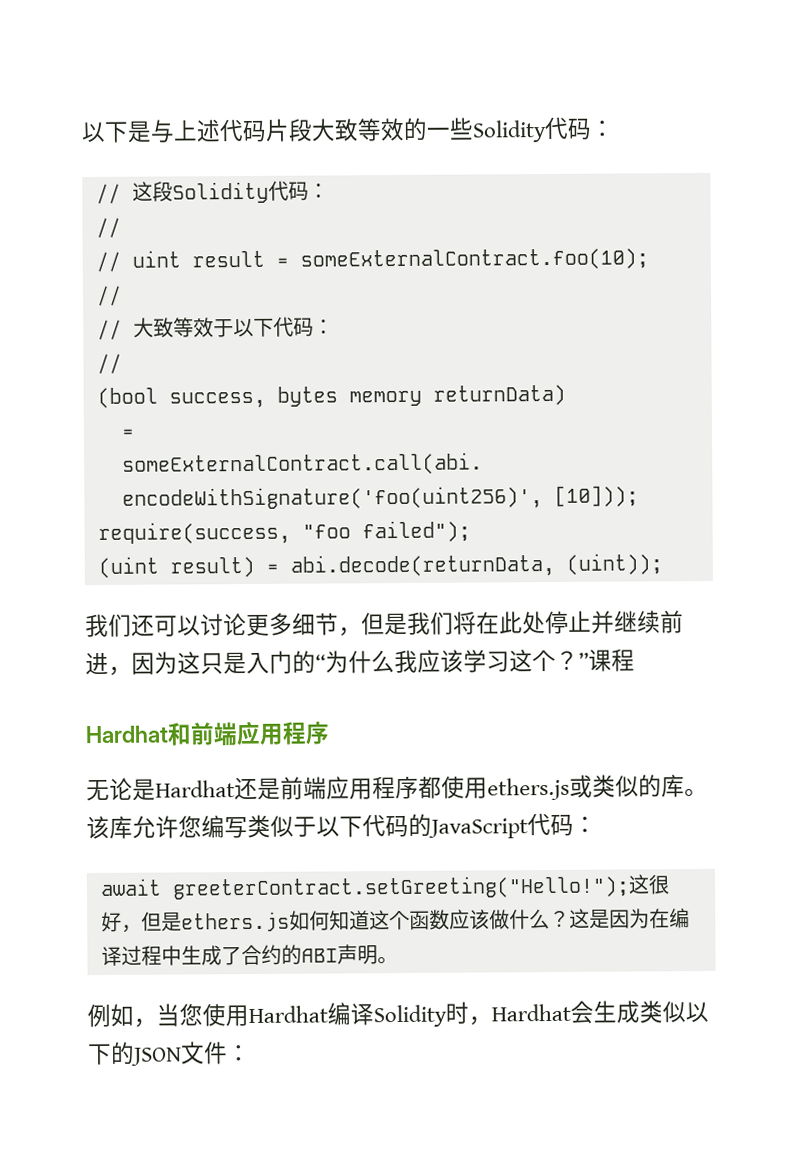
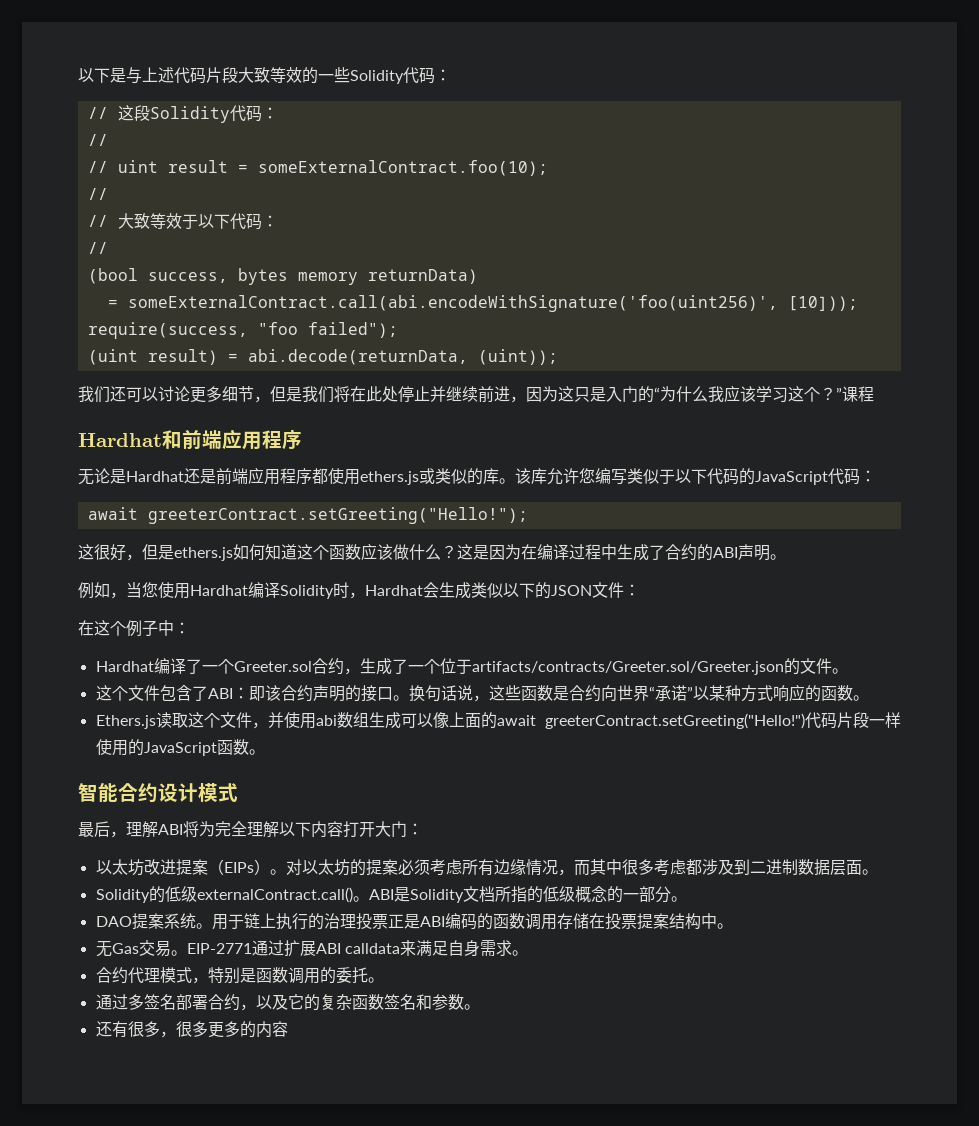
- await greeterContract.setGreeting("Hello!");这很好，但是ethers.js如何知道这个函数应该做什么？
+ await greeterContract.setGreeting("Hello!");
+ 这很好，但是ethers.js如何知道这个函数应该做什么？
+ 在这个例子中：
+ Hardhat编译了一个Greeter.sol合约，生成了一个位于artifacts/contracts/Greeter.sol/Greeter.json的文件。
+ 这个文件包含了ABI：即该合约声明的接口。换句话说，这些函数是合约向世界“承诺”以某种方式响应的函数。
+ Ethers.js读取这个文件，并使用abi数组生成可以像上面的await greeterContract.setGreeting("Hello!")代码片段一样使用的JavaScript函数。
+ 智能合约设计模式
+ 最后，理解ABI将为完全理解以下内容打开大门：
+ 以太坊改进提案（EIPs）。对以太坊的提案必须考虑所有边缘情况，而其中很多考虑都涉及到二进制数据层面。
+ Solidity的低级externalContract.call()。ABI是Solidity文档所指的低级概念的一部分。
+ DAO提案系统。用于链上执行的治理投票正是ABI编码的函数调用存储在投票提案结构中。
+ 无Gas交易。EIP-2771通过扩展ABI calldata来满足自身需求。
+ 合约代理模式，特别是函数调用的委托。
+ 通过多签名部署合约，以及它的复杂函数签名和参数。
+ 还有很多，很多更多的内容

